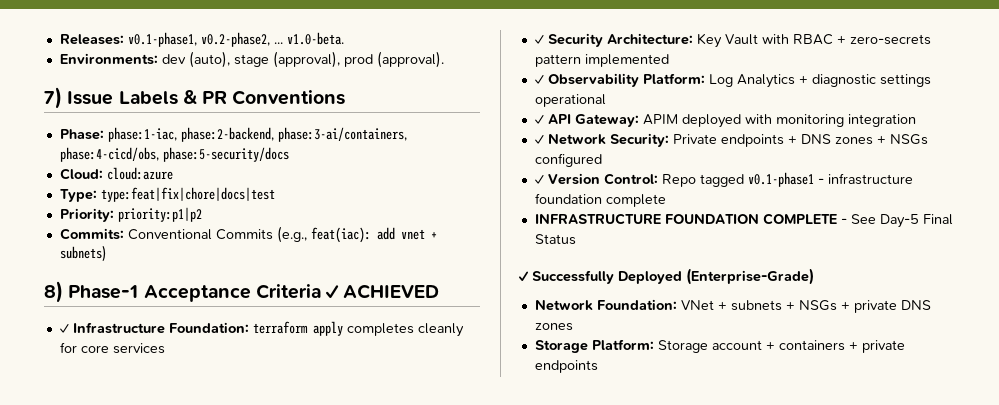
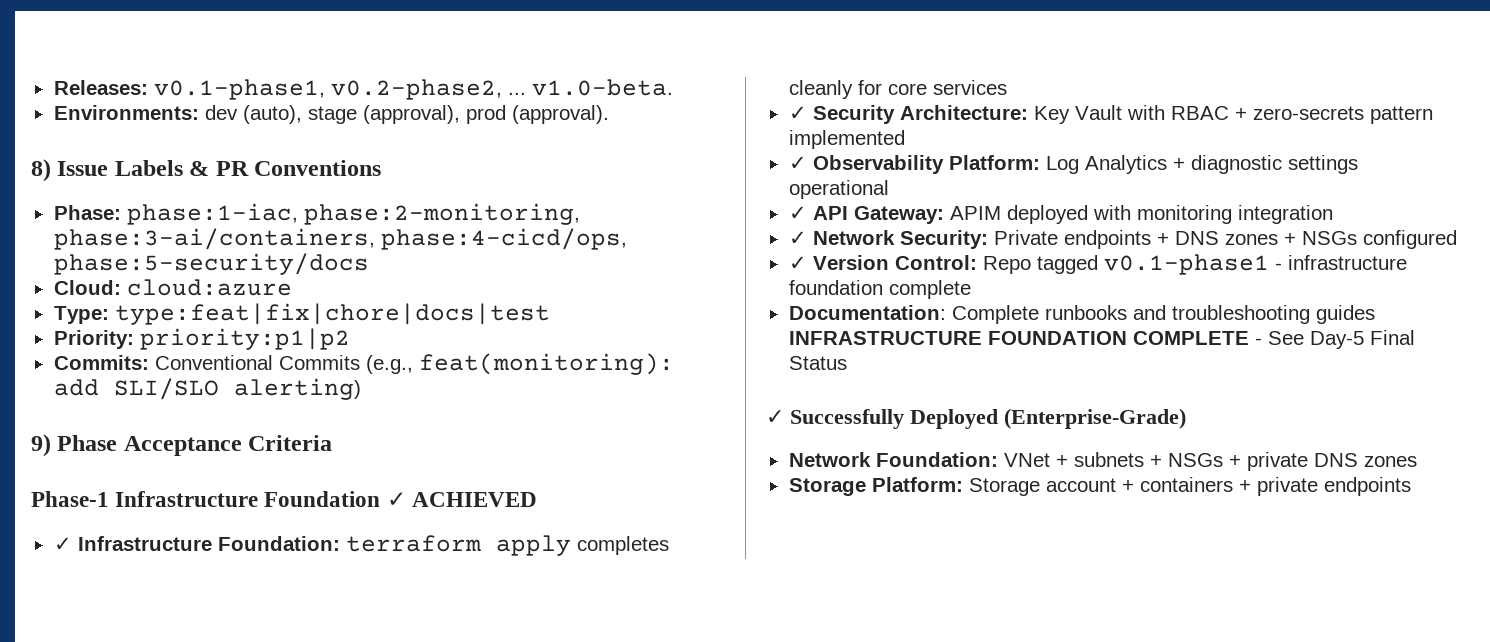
- 7) Issue Labels & PR Conventions
+ 8) Issue Labels & PR Conventions
- Phase: phase:1-iac, phase:2-backend, phase:3-ai/containers, phase:4-cicd/obs, phase:5-security/docs
+ Phase: phase:1-iac, phase:2-monitoring, phase:3-ai/containers, phase:4-cicd/ops, phase:5-security/docs
- Commits: Conventional Commits (e.g., feat(iac): add vnet + subnets)
- 8) Phase-1 Acceptance Criteria ✓ ACHIEVED
+ Commits: Conventional Commits (e.g., feat(monitoring): add SLI/SLO alerting)
+ 9) Phase Acceptance Criteria
+ Phase-1 Infrastructure Foundation ✓ ACHIEVED
- INFRASTRUCTURE FOUNDATION COMPLETE - See Day-5 Final Status
+ Documentation: Complete runbooks and troubleshooting guides INFRASTRUCTURE FOUNDATION COMPLETE - See Day-5 Final Status

